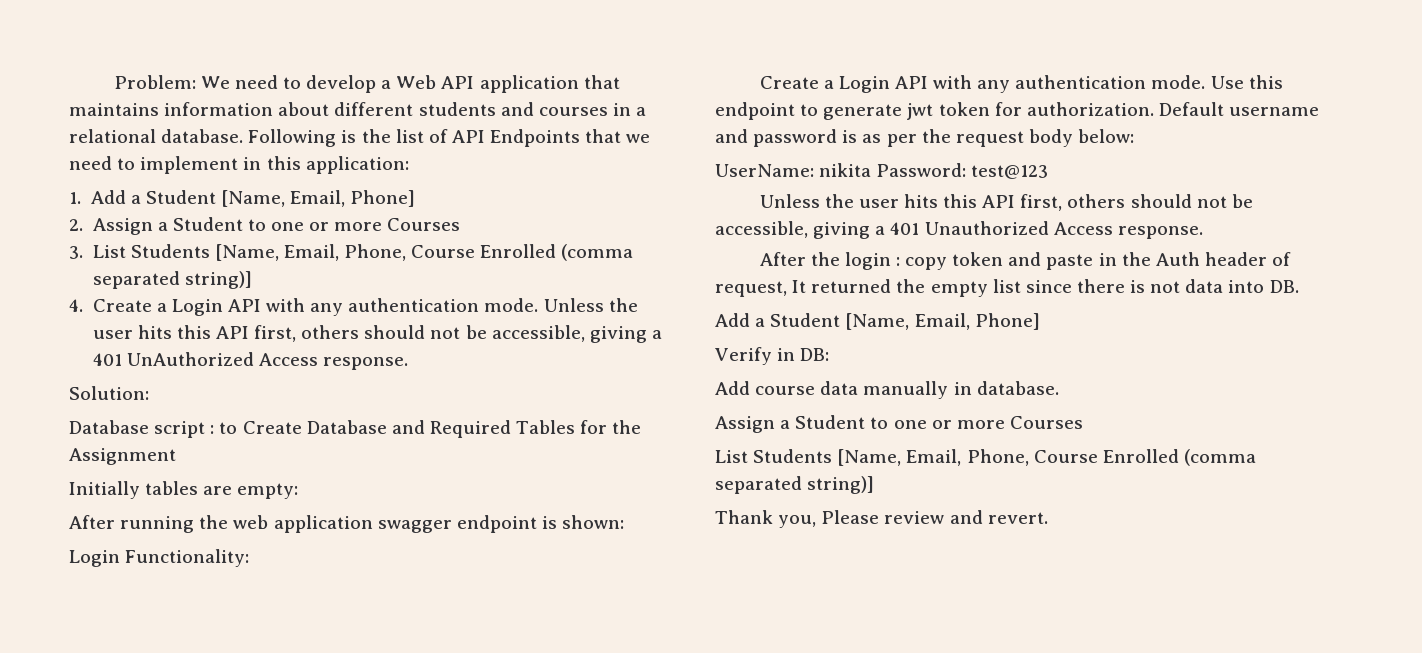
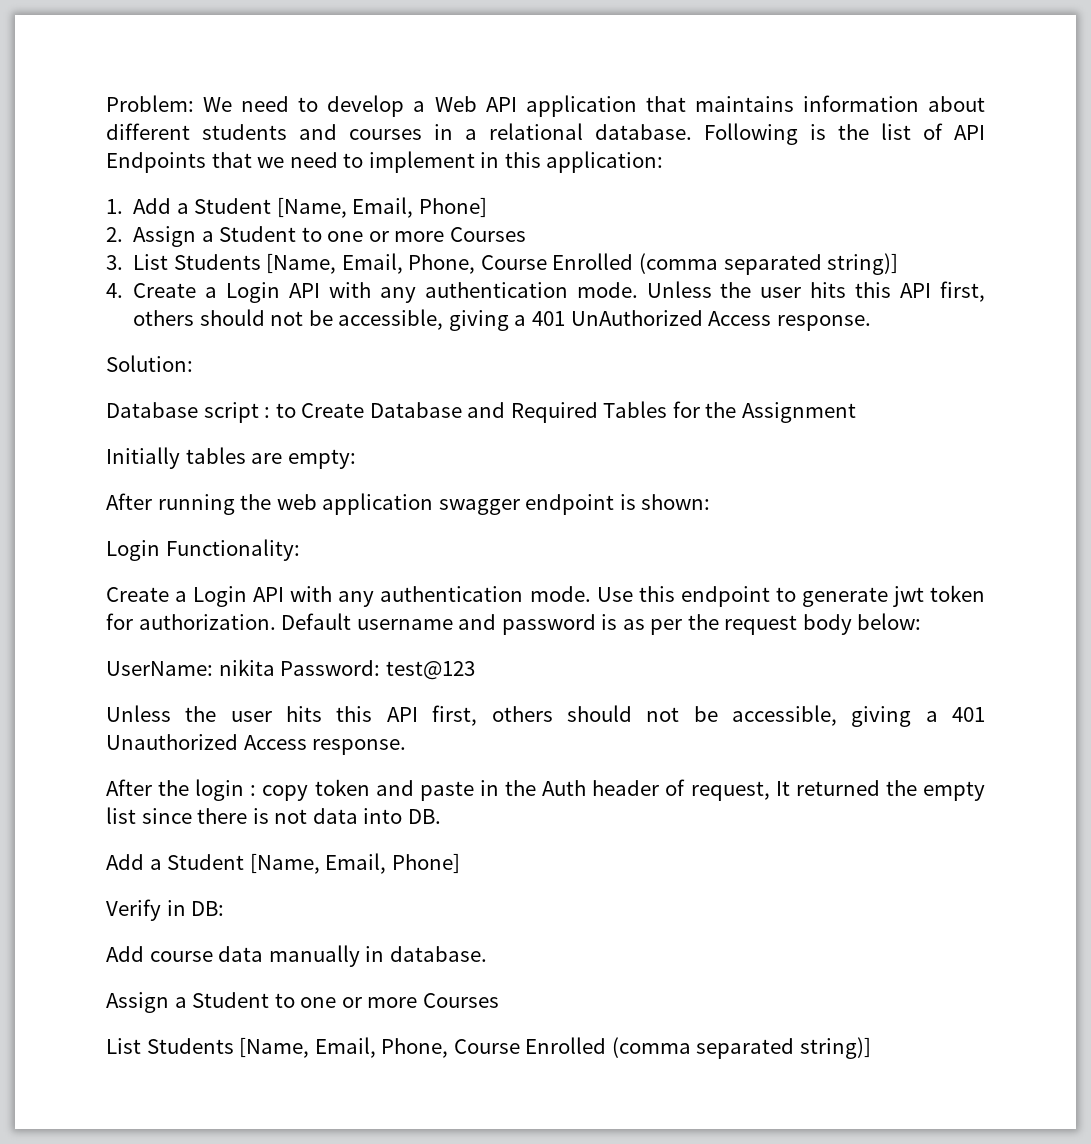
- Thank you, Please review and revert.

